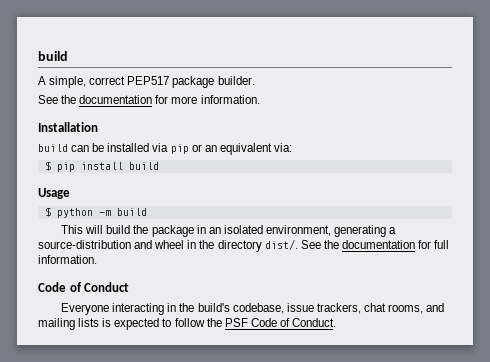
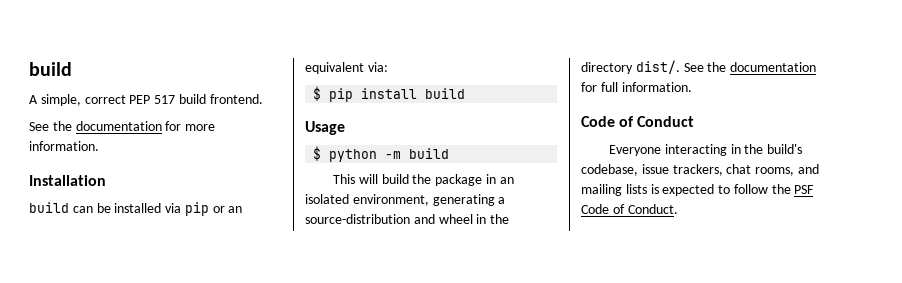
- A simple, correct PEP517 package builder.
+ A simple, correct PEP 517 build frontend.

